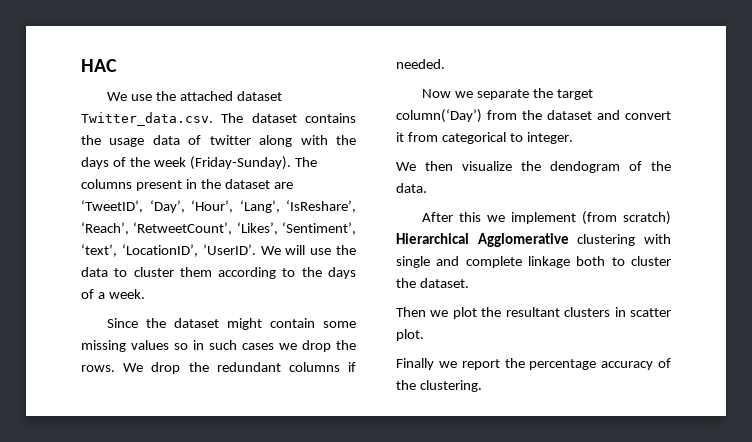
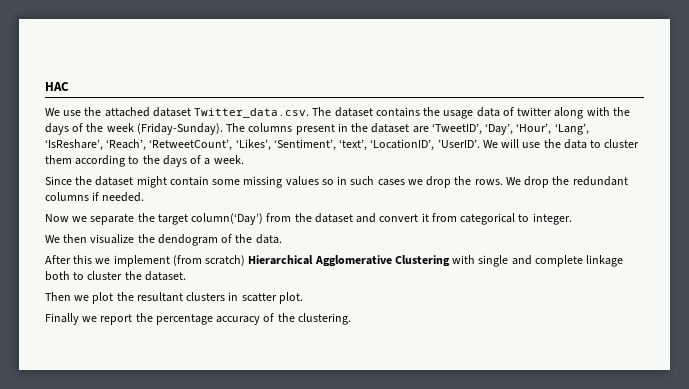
- After this we implement (from scratch) Hierarchical Agglomerative clustering with single and complete linkage both to cluster the dataset.
+ After this we implement (from scratch) Hierarchical Agglomerative Clustering with single and complete linkage both to cluster the dataset.

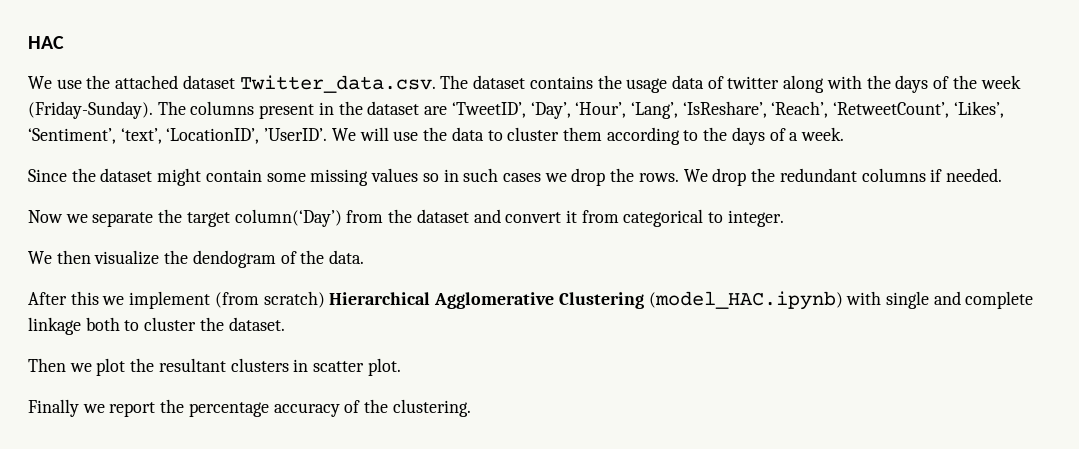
- After this we implement (from scratch) Hierarchical Agglomerative Clustering with single and complete linkage both to cluster the dataset.
+ After this we implement (from scratch) Hierarchical Agglomerative Clustering (model_HAC.ipynb) with single and complete linkage both to cluster the dataset.

